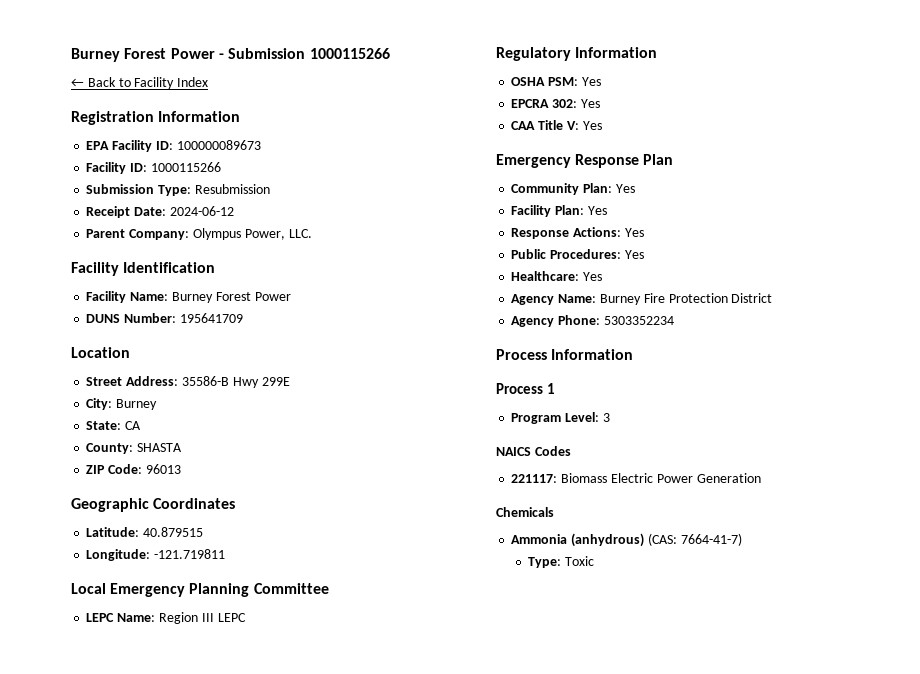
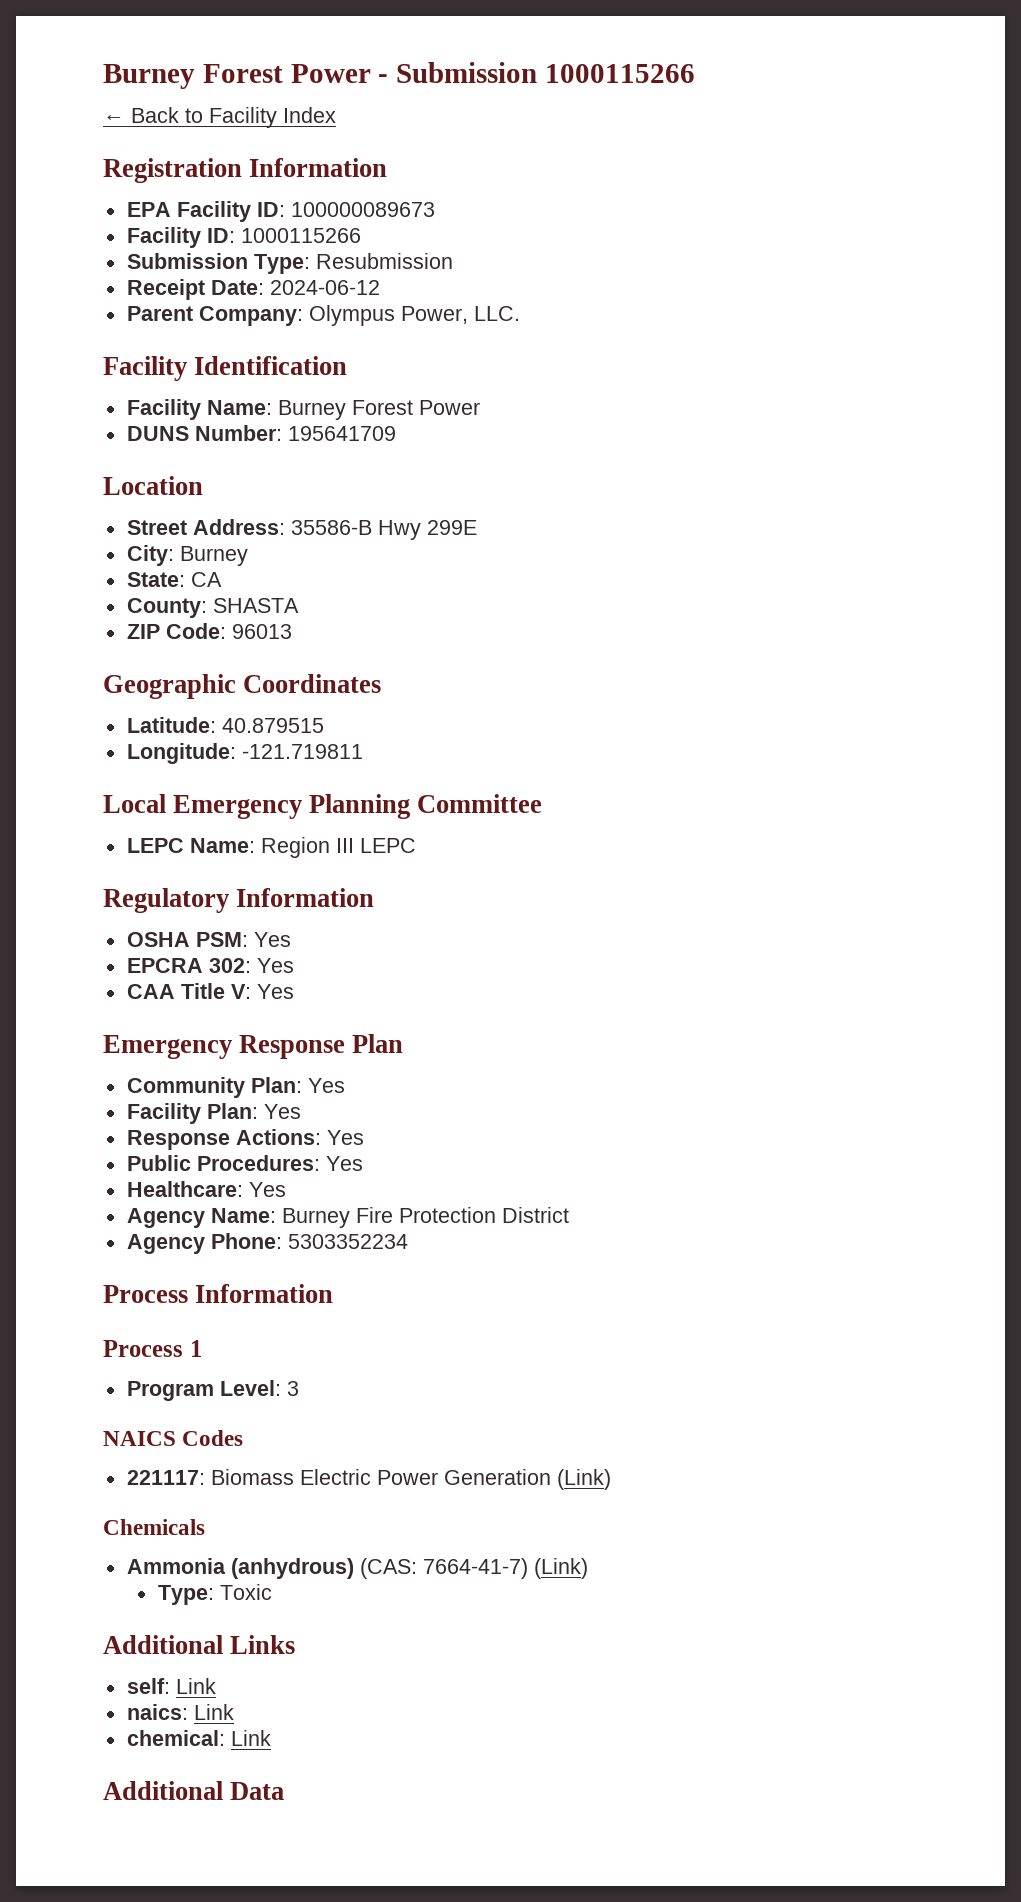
- 221117: Biomass Electric Power Generation
+ 221117: Biomass Electric Power Generation (Link)
- Ammonia (anhydrous) (CAS: 7664-41-7)
+ Ammonia (anhydrous) (CAS: 7664-41-7) (Link)
+ Additional Links
+ self: Link
+ naics: Link
+ chemical: Link
+ Additional Data

